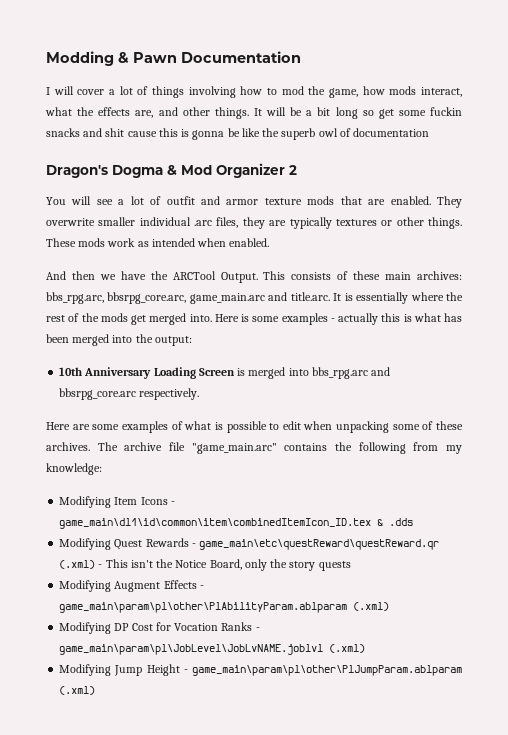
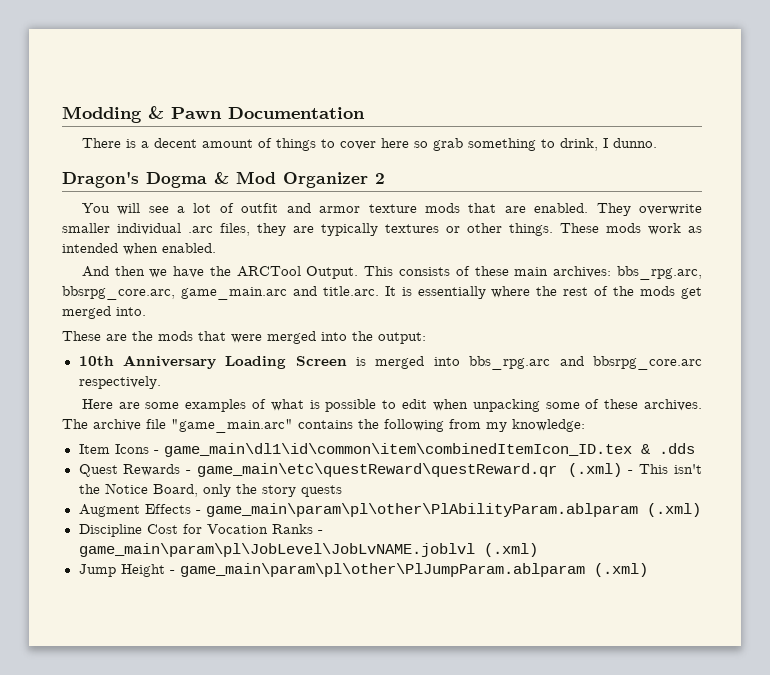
- I will cover a lot of things involving how to mod the game, how mods interact, what the effects are, and other things. It will be a bit long so get some fuckin snacks and shit cause this is gonna be like the superb owl of documentation
+ There is a decent amount of things to cover here so grab something to drink, I dunno.
- This consists of these main archives: bbs_rpg.arc, bbsrpg_core.arc, game_main.arc and title.arc. It is essentially where the rest of the mods get merged into. Here is some examples - actually this is what has been merged into the output:
+ This consists of these main archives: bbs_rpg.arc, bbsrpg_core.arc, game_main.arc and title.arc. It is essentially where the rest of the mods get merged into.
+ These are the mods that were merged into the output:
- Modifying Item Icons - game_main\dl1\id\common\item\combinedItemIcon_ID.tex & .dds
+ Item Icons - game_main\dl1\id\common\item\combinedItemIcon_ID.tex & .dds
- Modifying Quest Rewards - game_main\etc\questReward\questReward.qr (.xml) - This isn't the Notice Board, only the story quests
+ Quest Rewards - game_main\etc\questReward\questReward.qr (.xml) - This isn't the Notice Board, only the story quests
- Modifying Augment Effects - game_main\param\pl\other\PlAbilityParam.ablparam (.xml)
+ Augment Effects - game_main\param\pl\other\PlAbilityParam.ablparam (.xml)
- Modifying DP Cost for Vocation Ranks - game_main\param\pl\JobLevel\JobLvNAME.joblvl (.xml)
+ Discipline Cost for Vocation Ranks - game_main\param\pl\JobLevel\JobLvNAME.joblvl (.xml)
- Modifying Jump Height - game_main\param\pl\other\PlJumpParam.ablparam (.xml)
+ Jump Height - game_main\param\pl\other\PlJumpParam.ablparam (.xml)

